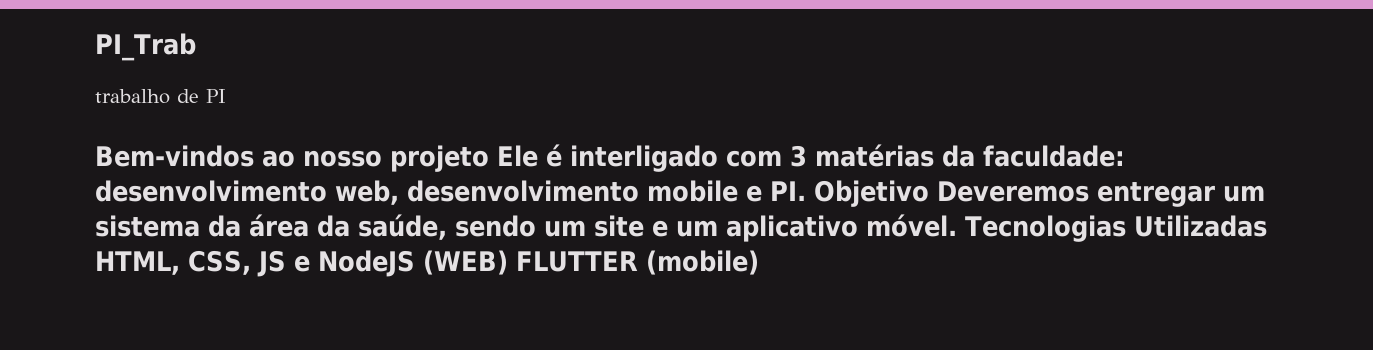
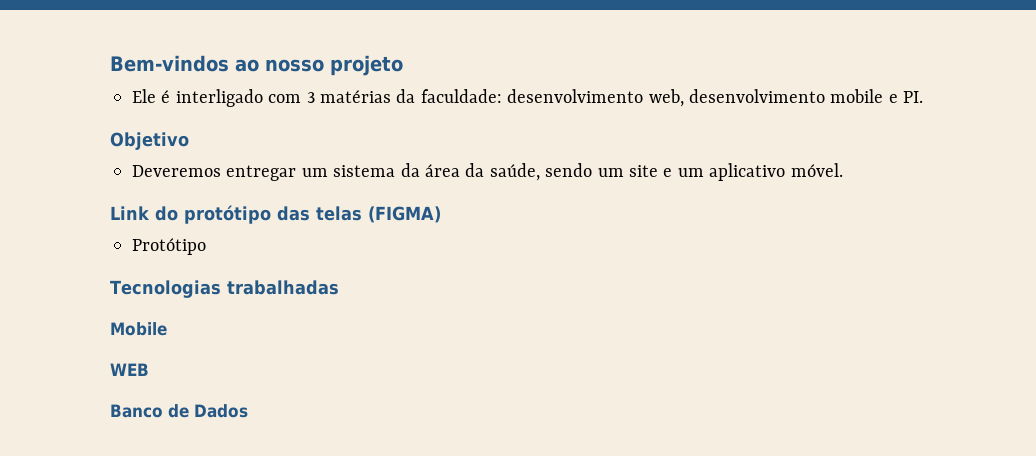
- PI_Trab
- trabalho de PI
- Bem-vindos ao nosso projeto Ele é interligado com 3 matérias da faculdade: desenvolvimento web, desenvolvimento mobile e PI. Objetivo Deveremos entregar um sistema da área da saúde, sendo um site e um aplicativo móvel. Tecnologias Utilizadas HTML, CSS, JS e NodeJS (WEB) FLUTTER (mobile)
+ Bem-vindos ao nosso projeto
+ Ele é interligado com 3 matérias da faculdade: desenvolvimento web, desenvolvimento mobile e PI.
+ Objetivo
+ Deveremos entregar um sistema da área da saúde, sendo um site e um aplicativo móvel.
+ Link do protótipo das telas (FIGMA)
+ Protótipo
+ Tecnologias trabalhadas
+ Mobile
+ WEB
+ Banco de Dados

